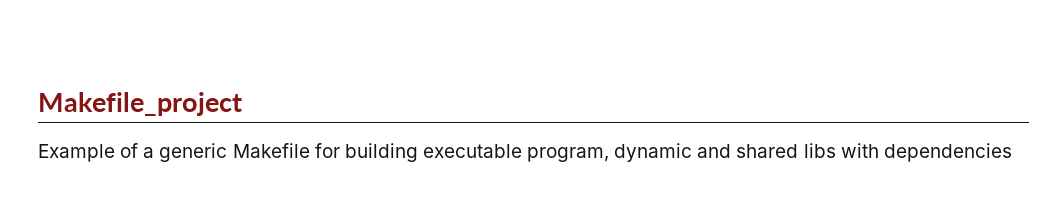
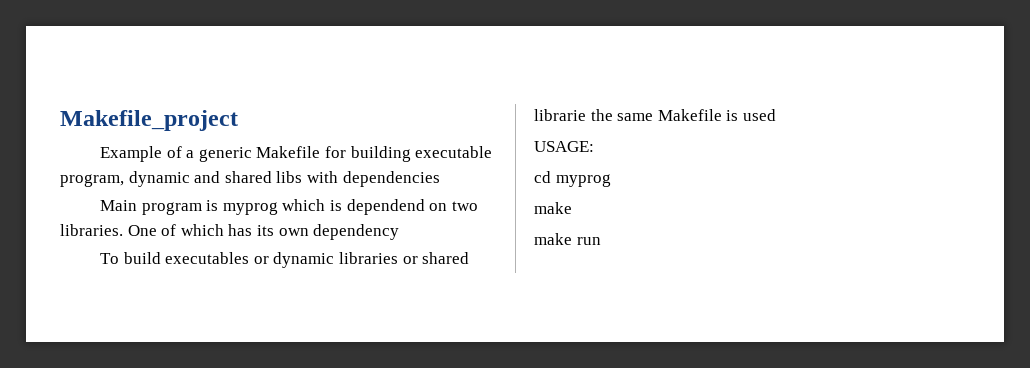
+ Main program is myprog which is dependend on two libraries. One of which has its own dependency
+ To build executables or dynamic libraries or shared librarie the same Makefile is used
+ USAGE:
+ cd myprog
+ make
+ make run

